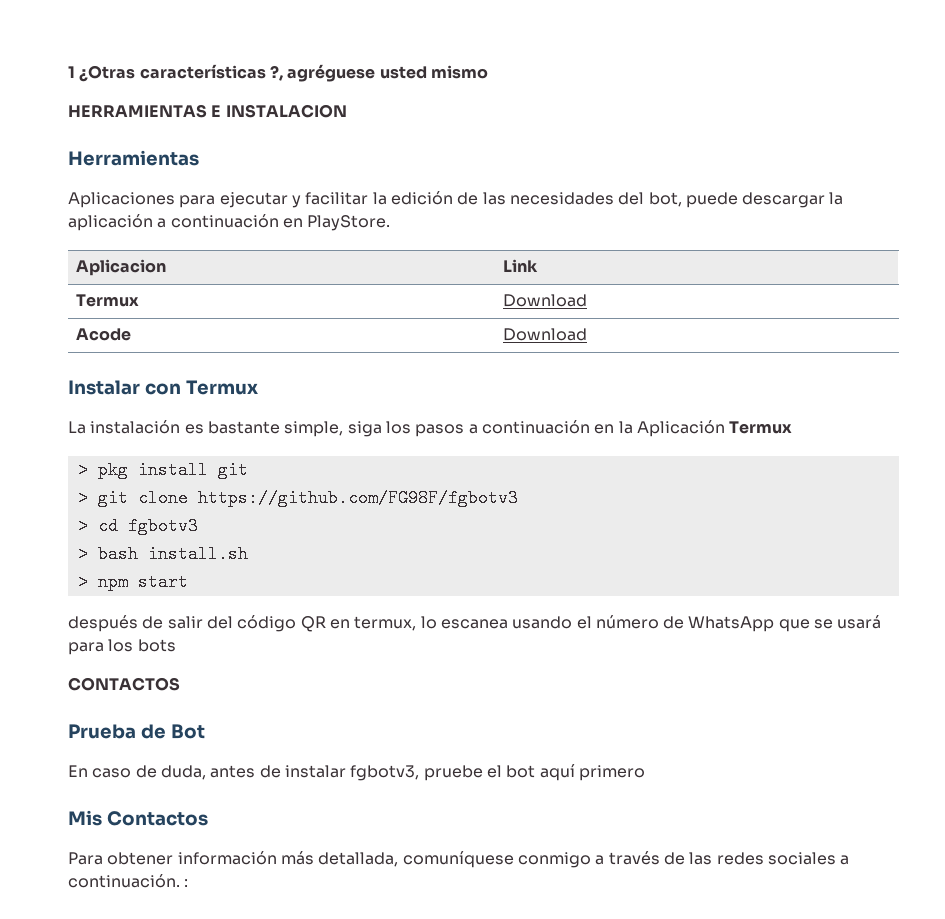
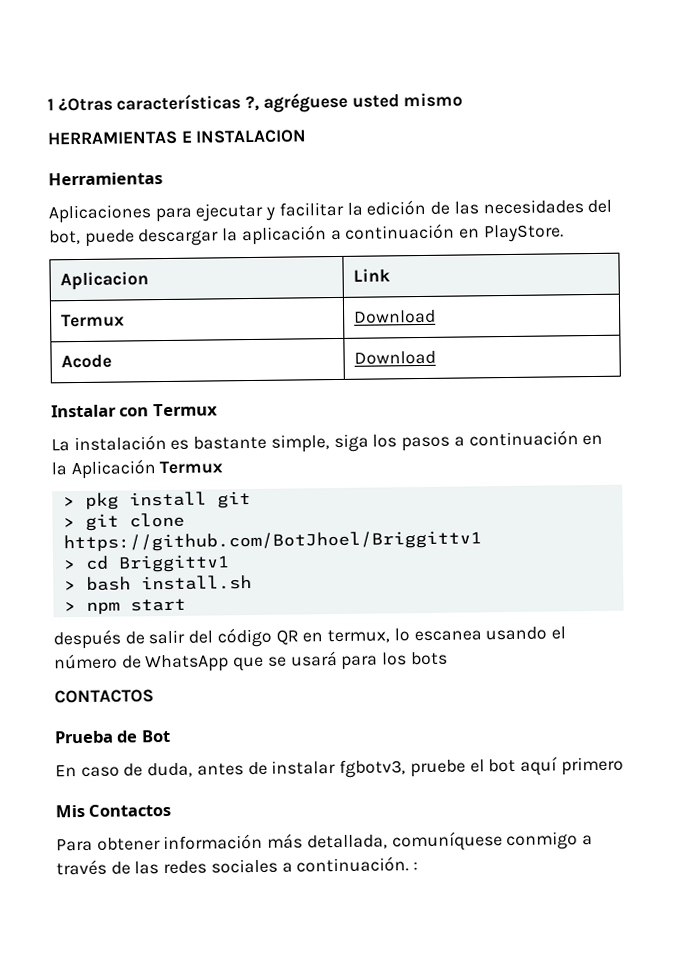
- > git clone https://github.com/FG98F/fgbotv3
+ > git clone https://github.com/BotJhoel/Briggittv1
- > cd fgbotv3
+ > cd Briggittv1

